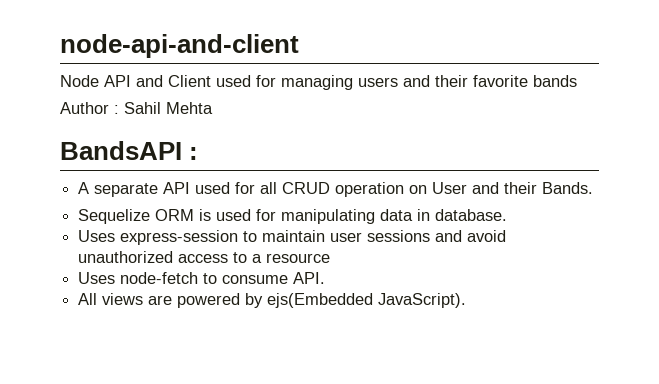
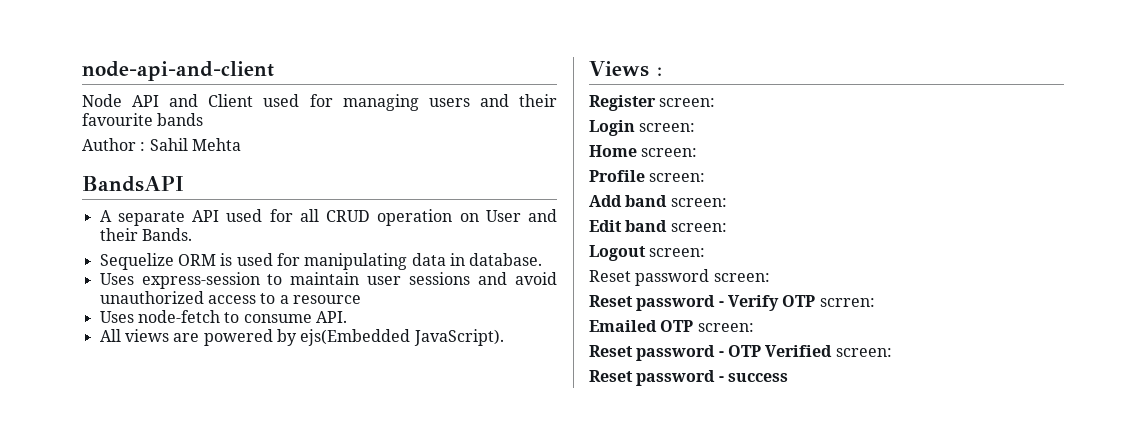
- Node API and Client used for managing users and their favorite bands
+ Node API and Client used for managing users and their favourite bands
- BandsAPI :
+ BandsAPI
+ Views :
+ Register screen:
+ Login screen:
+ Home screen:
+ Profile screen:
+ Add band screen:
+ Edit band screen:
+ Logout screen:
+ Reset password screen:
+ Reset password - Verify OTP scrren:
+ Emailed OTP screen:
+ Reset password - OTP Verified screen:
+ Reset password - success

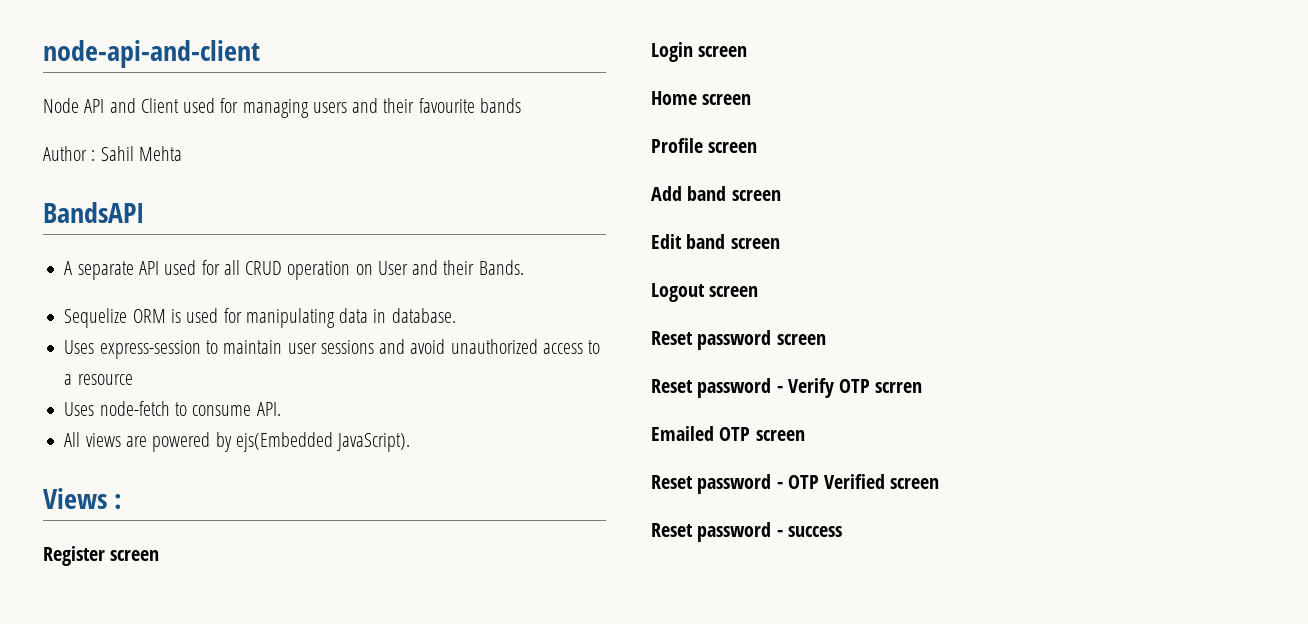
- Register screen:
+ Register screen
- Login screen:
+ Login screen
- Home screen:
+ Home screen
- Profile screen:
+ Profile screen
- Add band screen:
+ Add band screen
- Edit band screen:
+ Edit band screen
- Logout screen:
- Reset password screen:
+ Logout screen
+ Reset password screen
- Reset password - Verify OTP scrren:
+ Reset password - Verify OTP scrren
- Emailed OTP screen:
+ Emailed OTP screen
- Reset password - OTP Verified screen:
+ Reset password - OTP Verified screen

